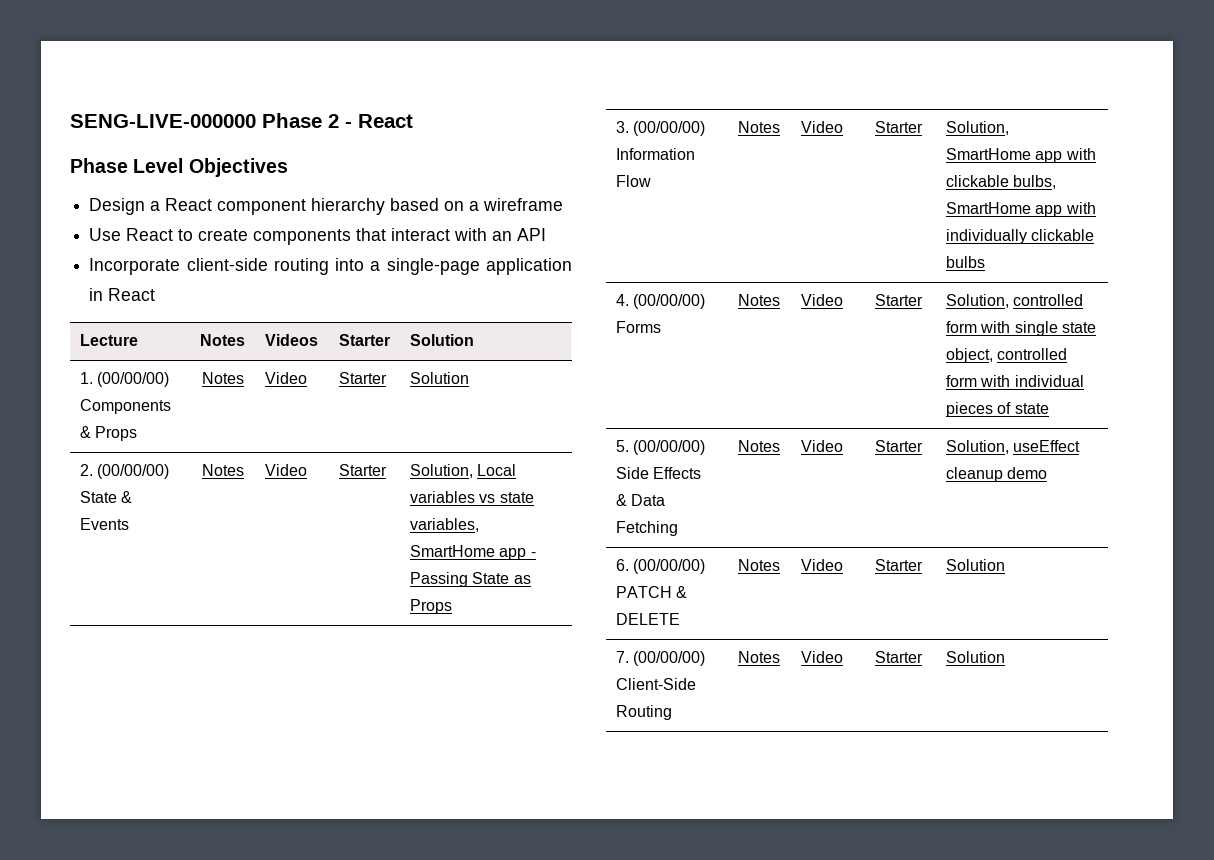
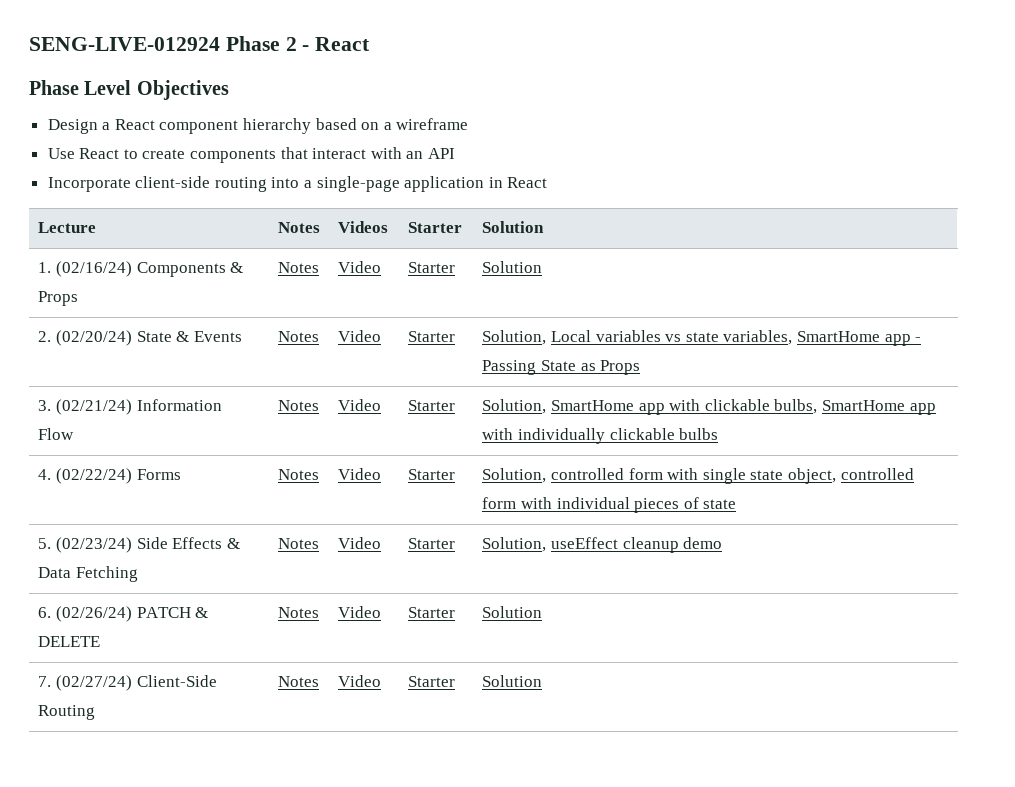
- SENG-LIVE-000000 Phase 2 - React
+ SENG-LIVE-012924 Phase 2 - React
- 1. (00/00/00) Components & Props | Notes | Video | Starter | Solution
+ 1. (02/16/24) Components & Props | Notes | Video | Starter | Solution
- 2. (00/00/00) State & Events | Notes | Video | Starter | Solution, Local variables vs state variables, SmartHome app - Passing State as Props
+ 2. (02/20/24) State & Events | Notes | Video | Starter | Solution, Local variables vs state variables, SmartHome app - Passing State as Props
- 3. (00/00/00) Information Flow | Notes | Video | Starter | Solution, SmartHome app with clickable bulbs, SmartHome app with individually clickable bulbs
+ 3. (02/21/24) Information Flow | Notes | Video | Starter | Solution, SmartHome app with clickable bulbs, SmartHome app with individually clickable bulbs
- 4. (00/00/00) Forms | Notes | Video | Starter | Solution, controlled form with single state object, controlled form with individual pieces of state
+ 4. (02/22/24) Forms | Notes | Video | Starter | Solution, controlled form with single state object, controlled form with individual pieces of state
- 5. (00/00/00) Side Effects & Data Fetching | Notes | Video | Starter | Solution, useEffect cleanup demo
+ 5. (02/23/24) Side Effects & Data Fetching | Notes | Video | Starter | Solution, useEffect cleanup demo
- 6. (00/00/00) PATCH & DELETE | Notes | Video | Starter | Solution
+ 6. (02/26/24) PATCH & DELETE | Notes | Video | Starter | Solution
- 7. (00/00/00) Client-Side Routing | Notes | Video | Starter | Solution
+ 7. (02/27/24) Client-Side Routing | Notes | Video | Starter | Solution

